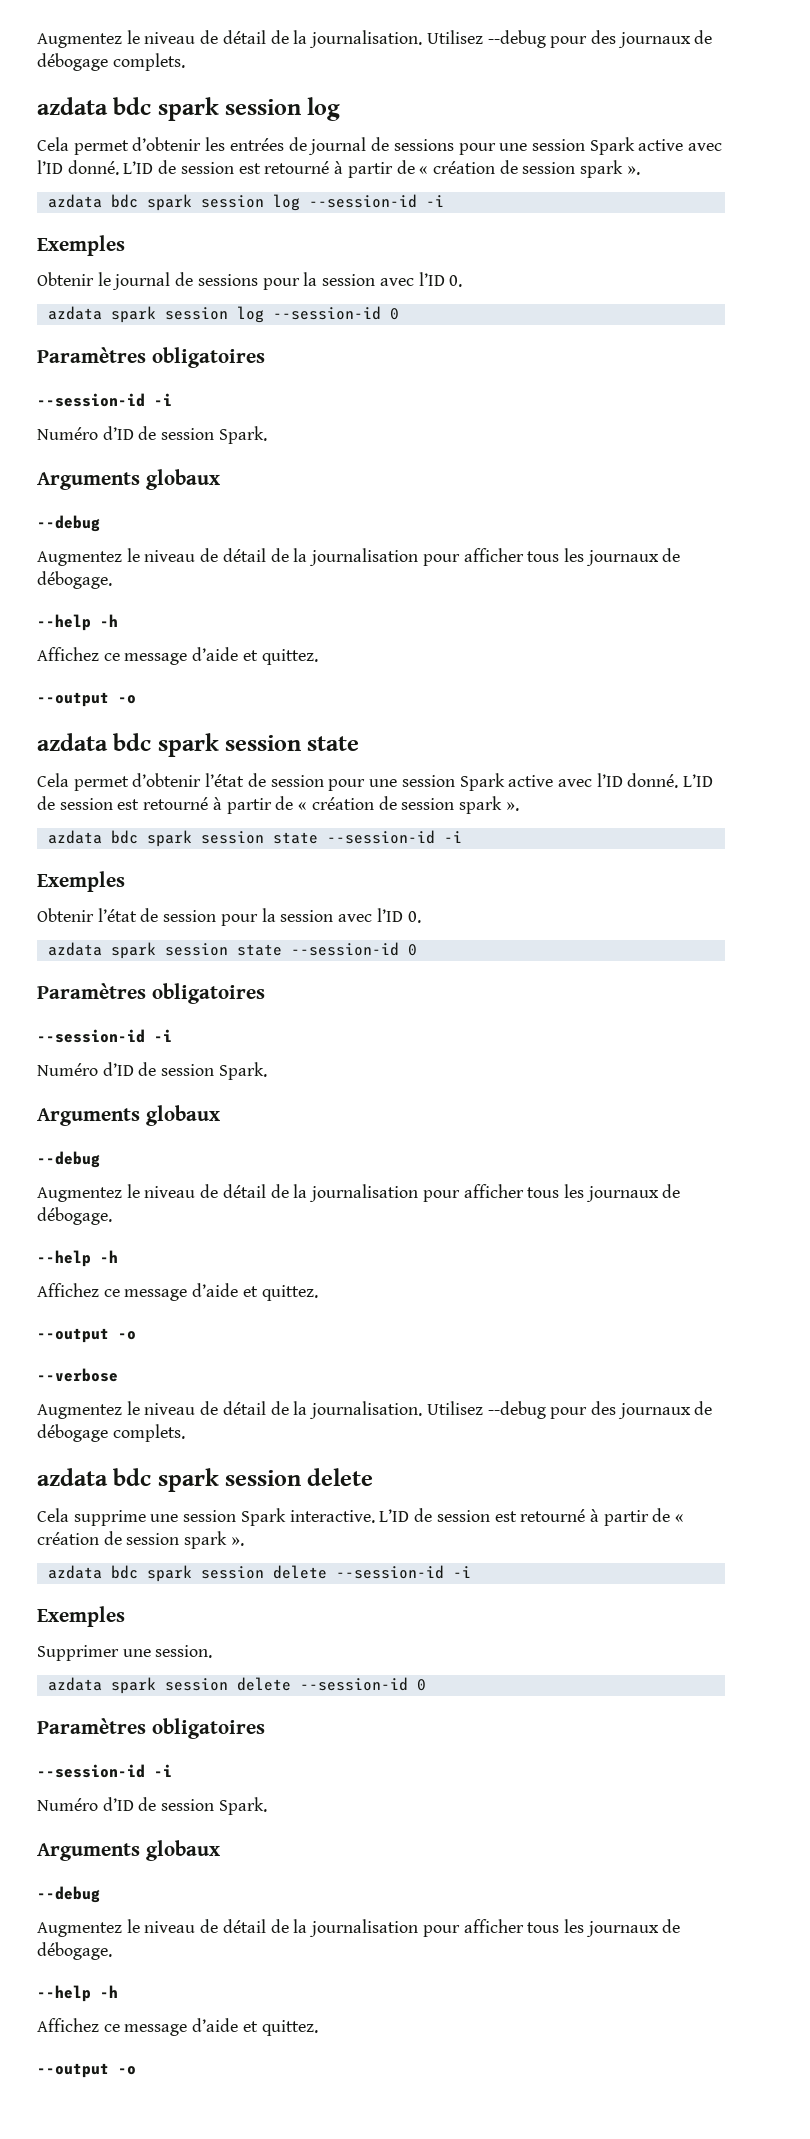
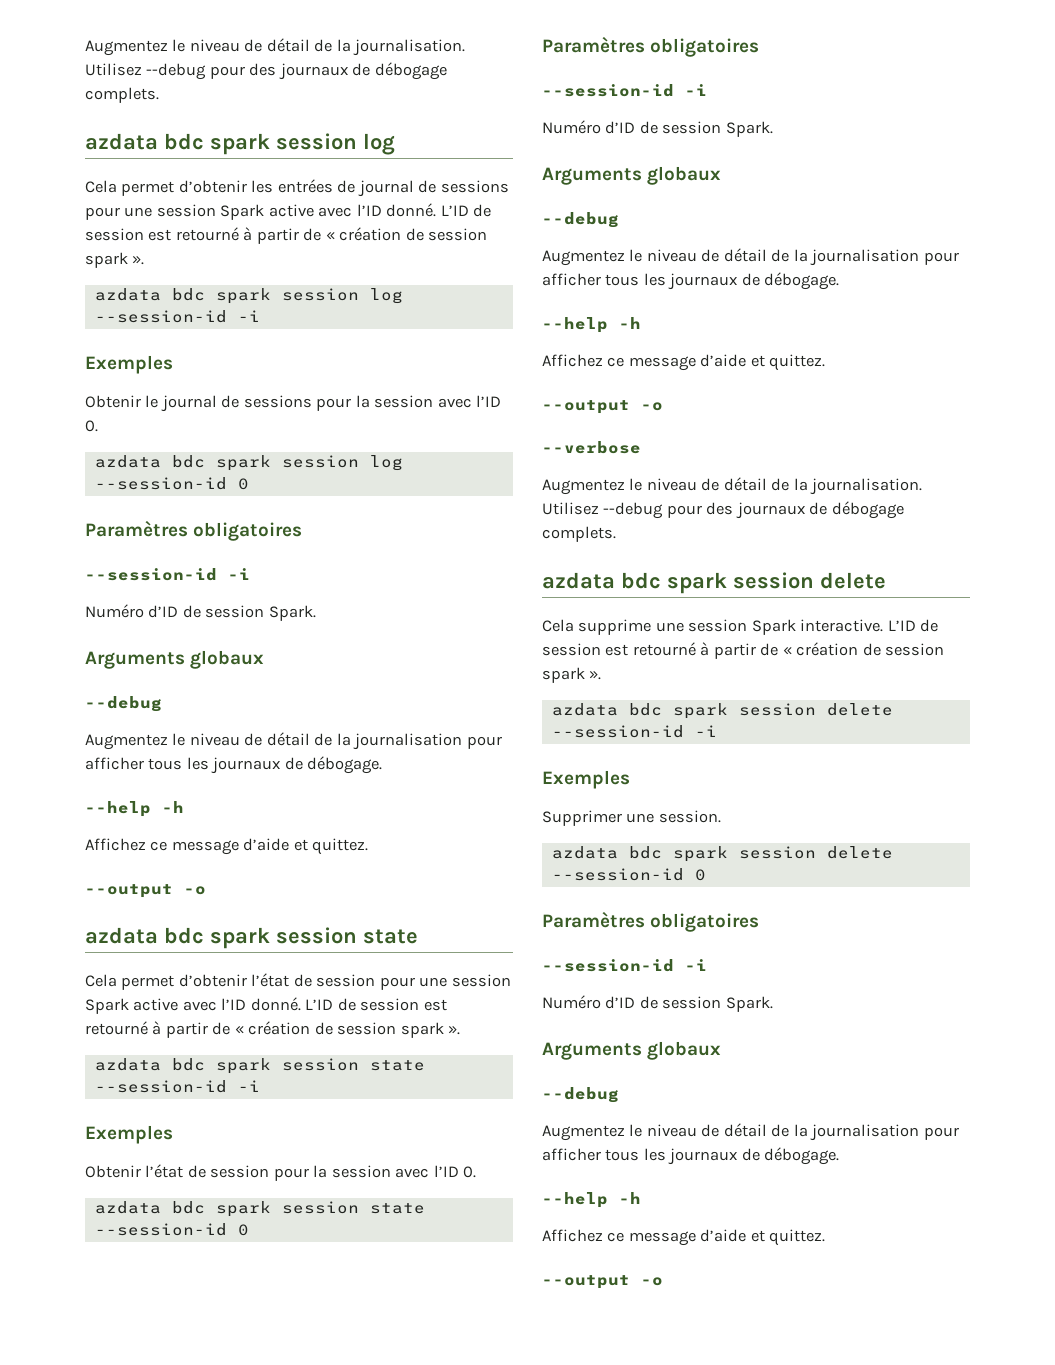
- azdata spark session log --session-id 0
+ azdata bdc spark session log --session-id 0
- azdata spark session state --session-id 0
+ azdata bdc spark session state --session-id 0
- azdata spark session delete --session-id 0
+ azdata bdc spark session delete --session-id 0

